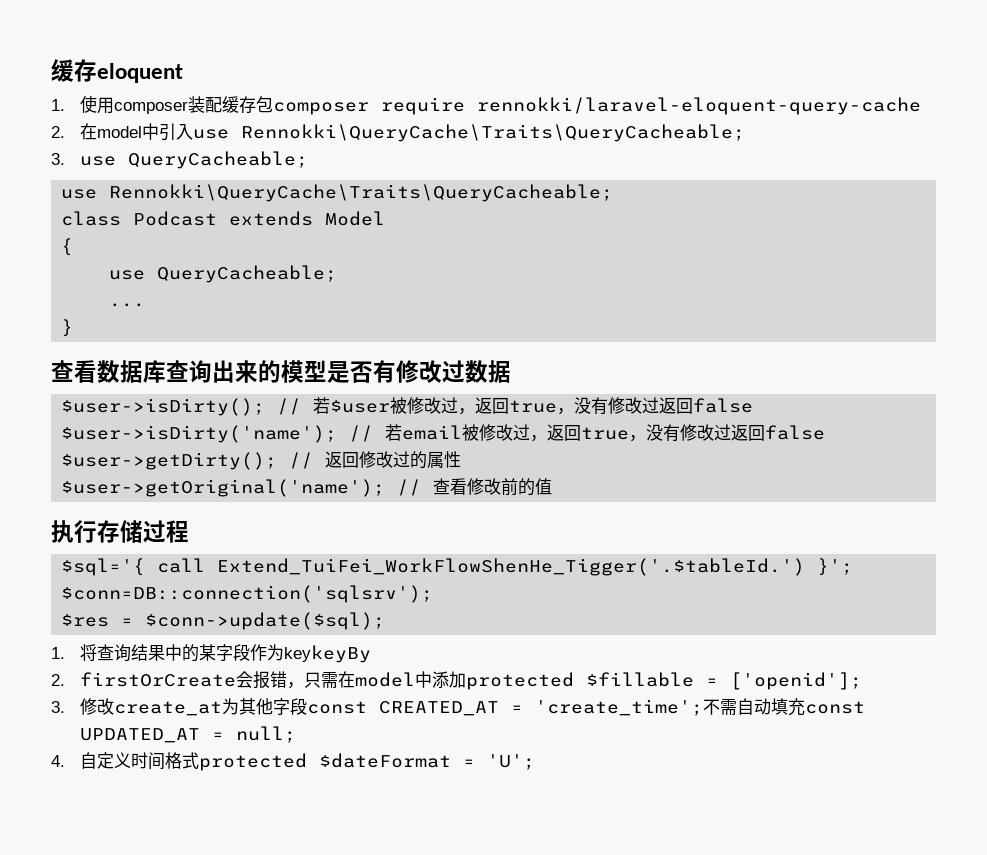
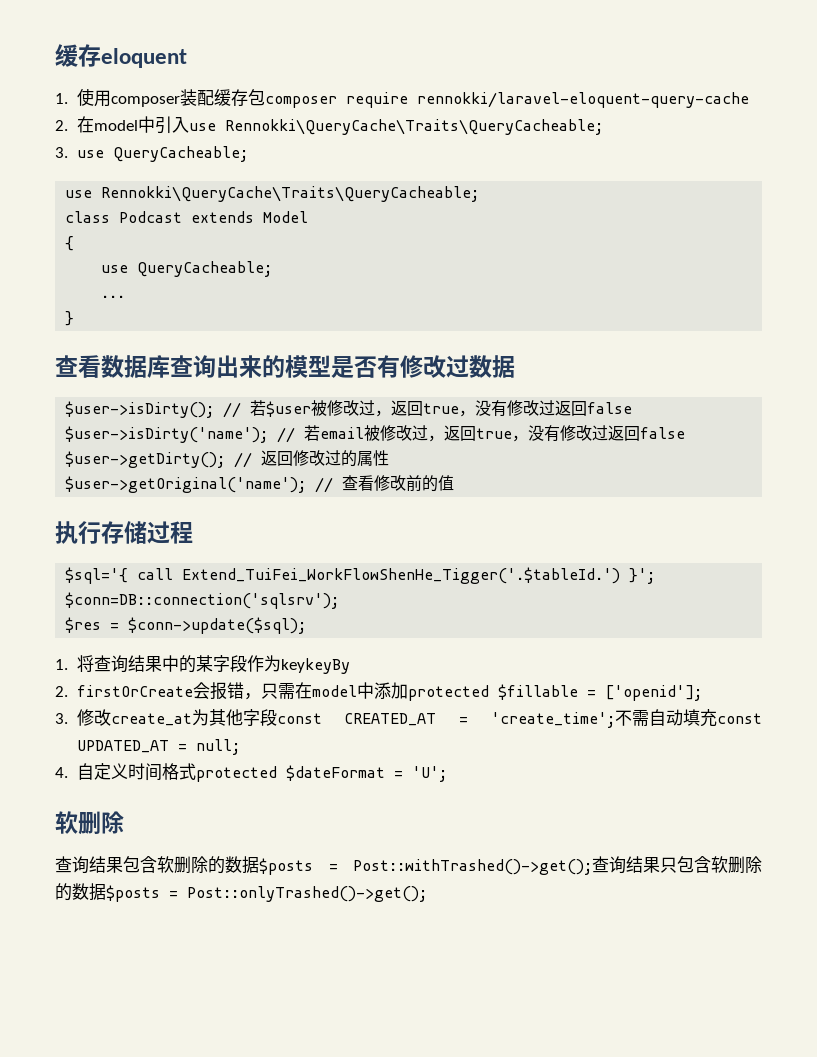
  4.自定义时间格式protected $dateFormat = 'U';
+ 软删除
+ 查询结果包含软删除的数据$posts = Post::withTrashed()->get();查询结果只包含软删除的数据$posts = Post::onlyTrashed()->get();

